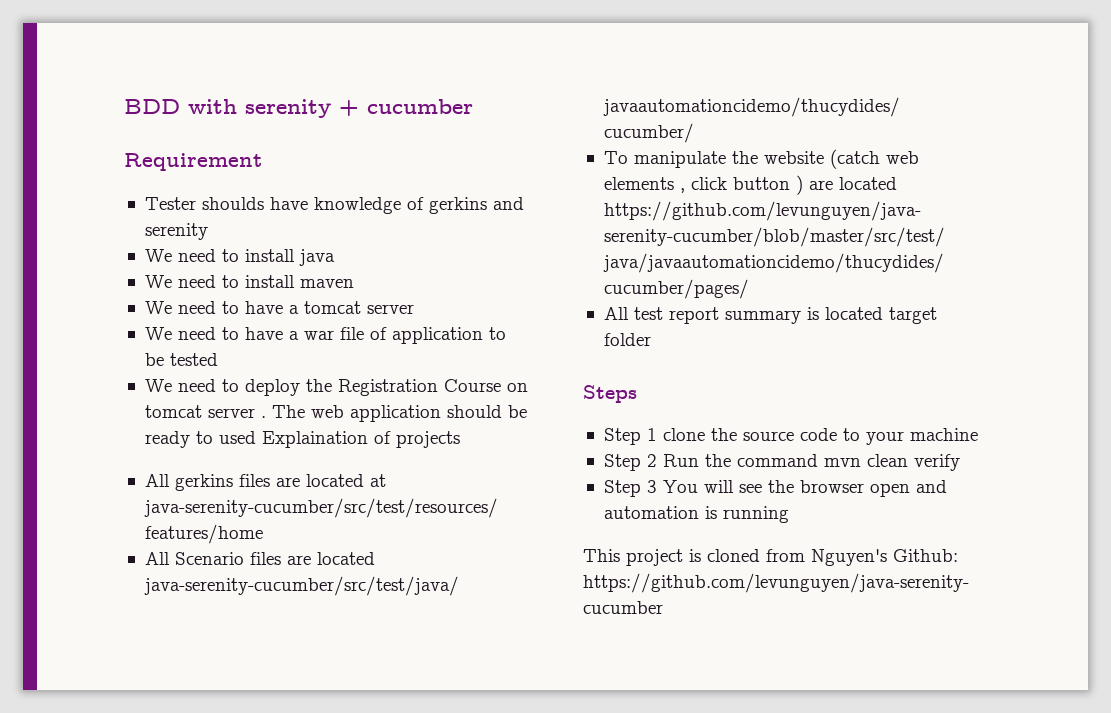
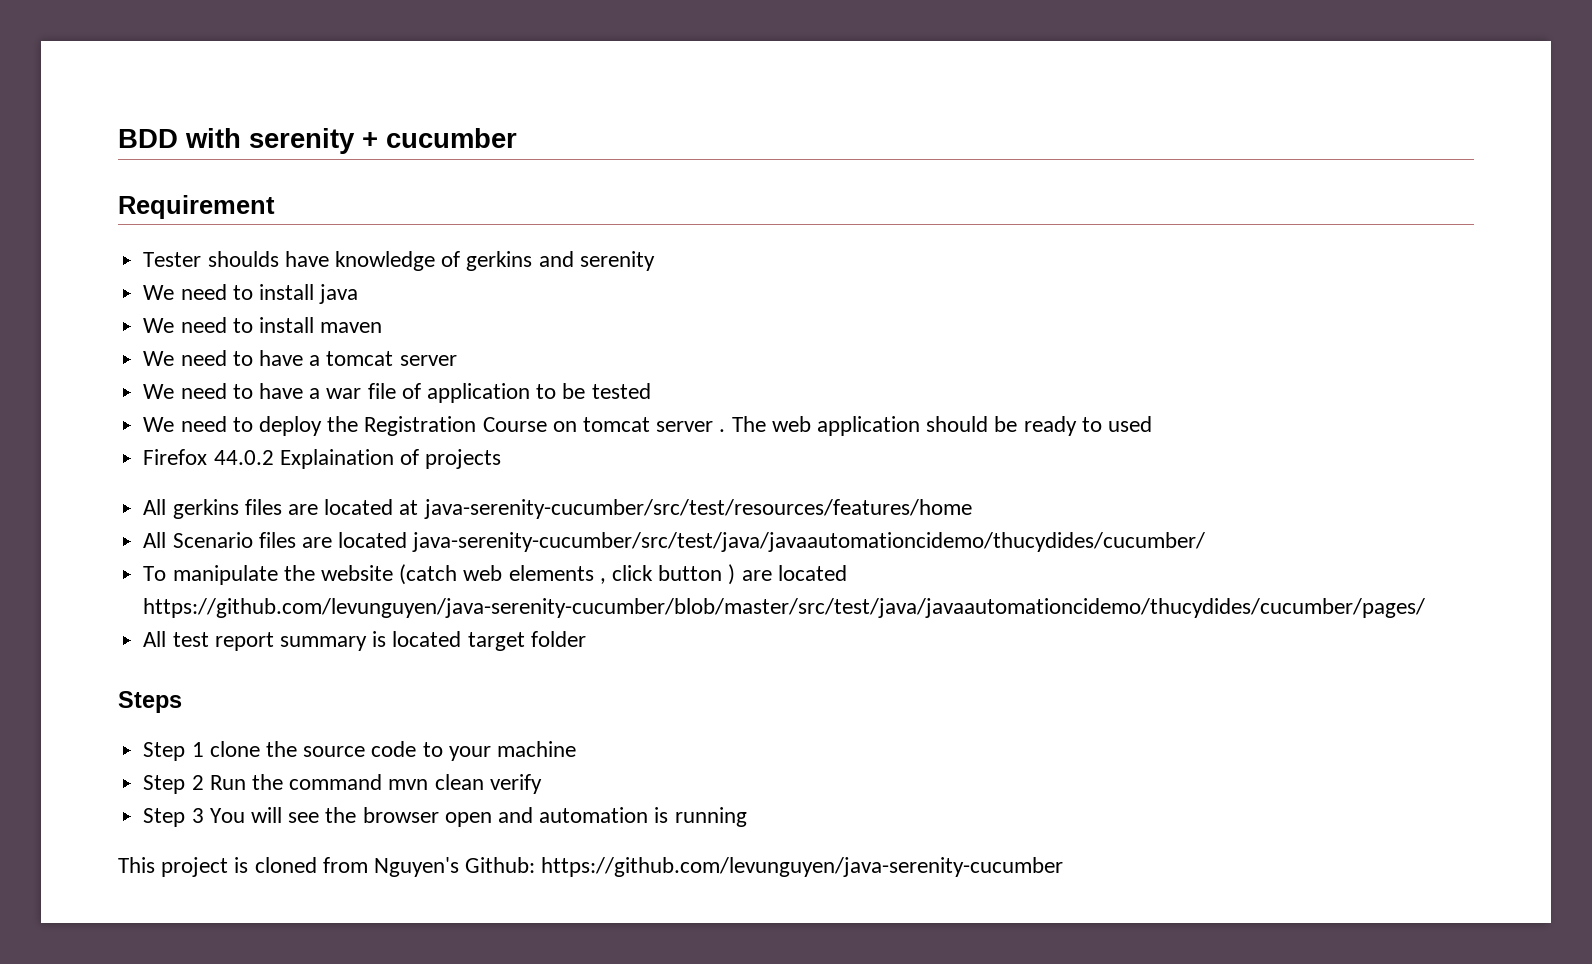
- The web application should be ready to used Explaination of projects
+ The web application should be ready to used
+ Firefox 44.0.2 Explaination of projects

